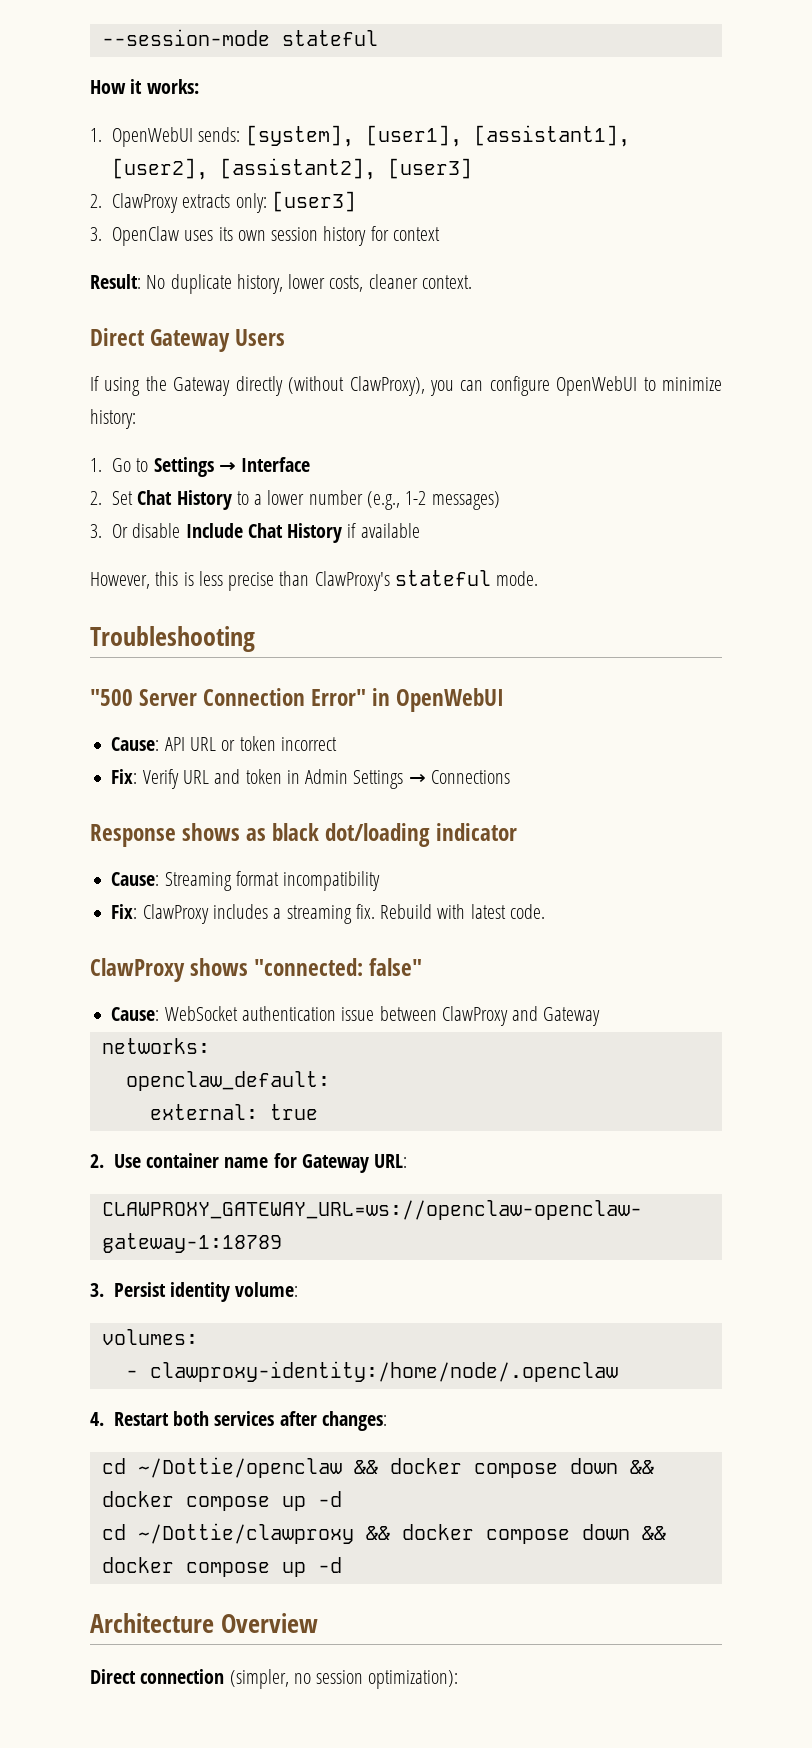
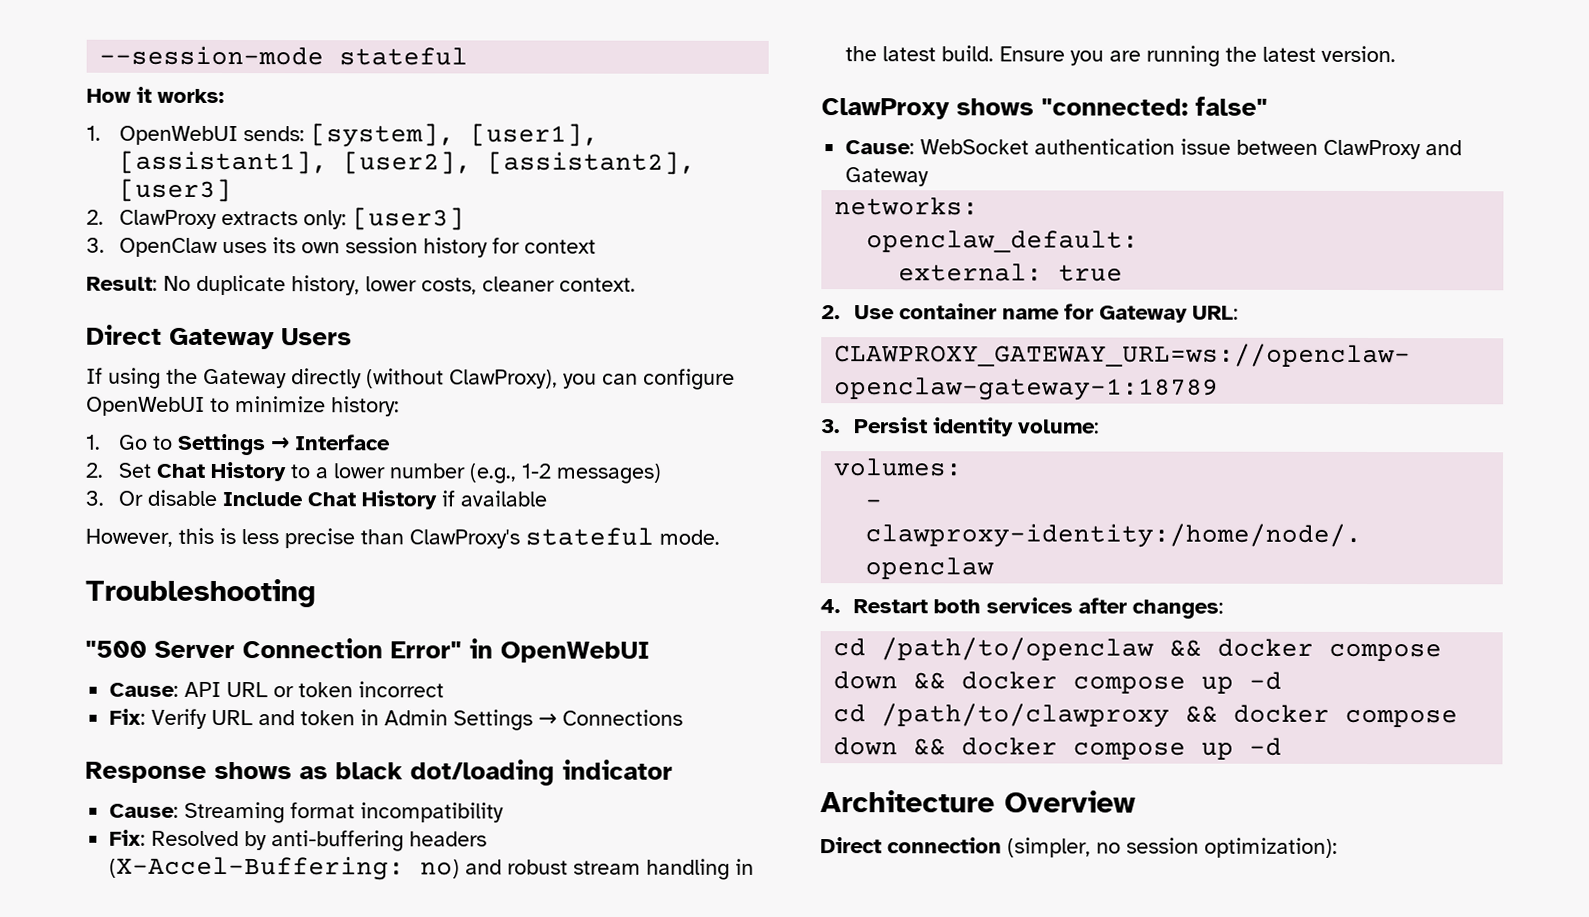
- Fix: ClawProxy includes a streaming fix. Rebuild with latest code.
+ Fix: Resolved by anti-buffering headers (X-Accel-Buffering: no) and robust stream handling in the latest build. Ensure you are running the latest version.
- cd ~/Dottie/openclaw && docker compose down && docker compose up -d
+ cd /path/to/openclaw && docker compose down && docker compose up -d
- cd ~/Dottie/clawproxy && docker compose down && docker compose up -d
+ cd /path/to/clawproxy && docker compose down && docker compose up -d

